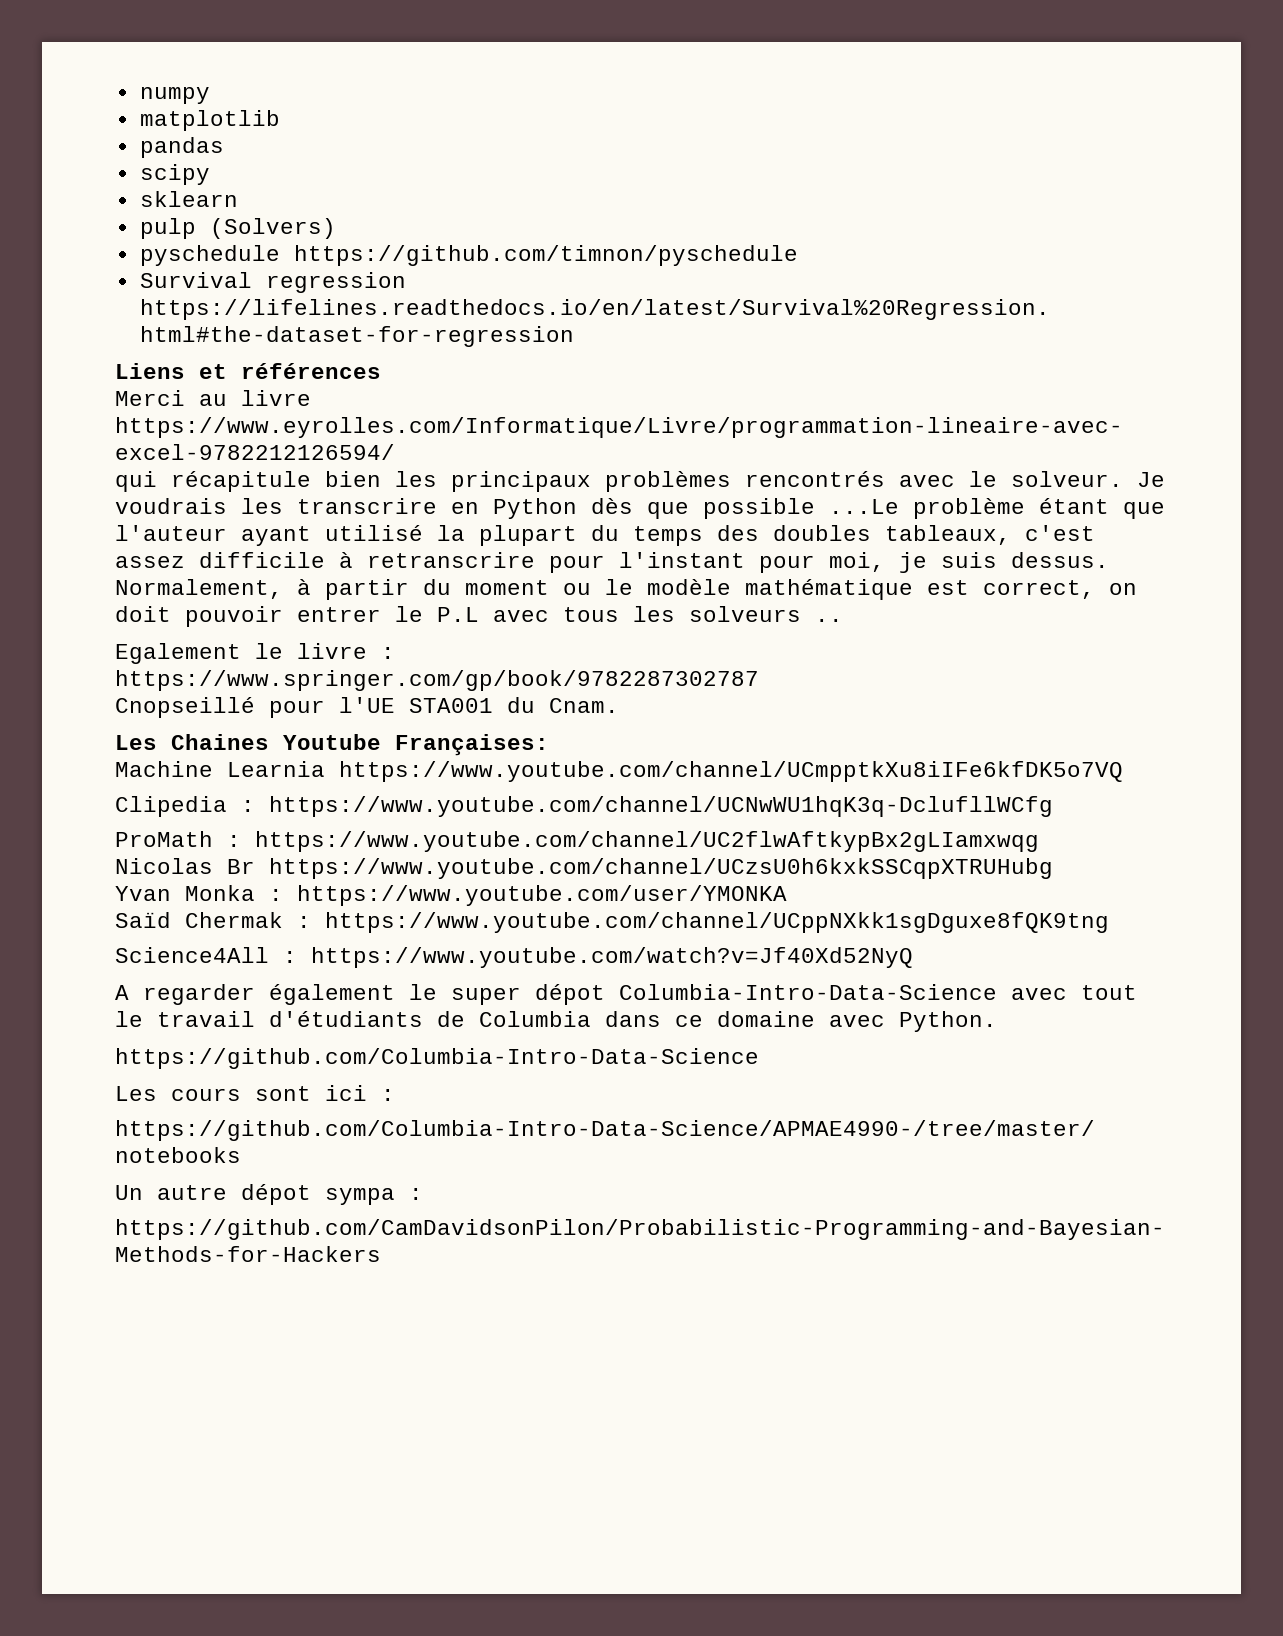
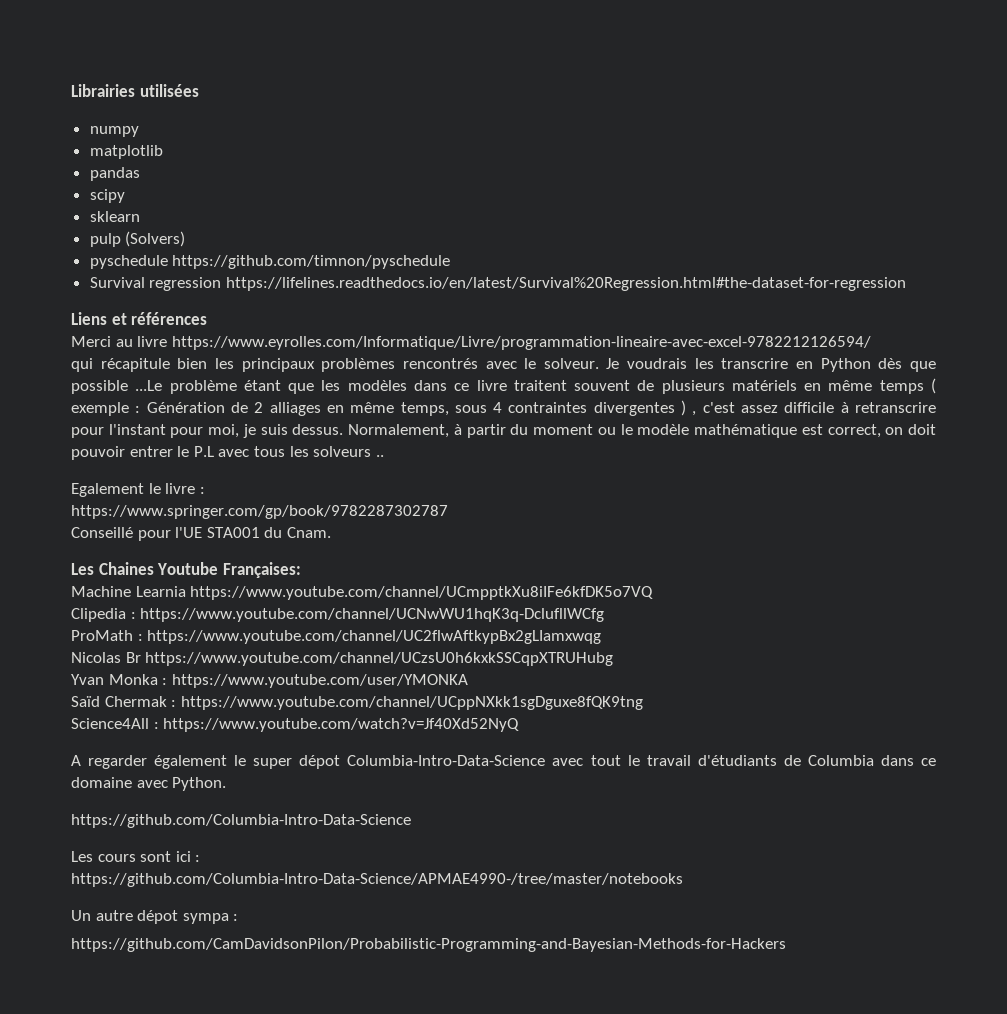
+ Librairies utilisées
- Je voudrais les transcrire en Python dès que possible ...Le problème étant que l'auteur ayant utilisé la plupart du temps des doubles tableaux, c'est assez difficile à retranscrire pour l'instant pour moi, je suis dessus.
+ Je voudrais les transcrire en Python dès que possible ...Le problème étant que les modèles dans ce livre traitent souvent de plusieurs matériels en même temps ( exemple : Génération de 2 alliages en même temps, sous 4 contraintes divergentes ) , c'est assez difficile à retranscrire pour l'instant pour moi, je suis dessus.
- Cnopseillé pour l'UE STA001 du Cnam.
+ Conseillé pour l'UE STA001 du Cnam.

